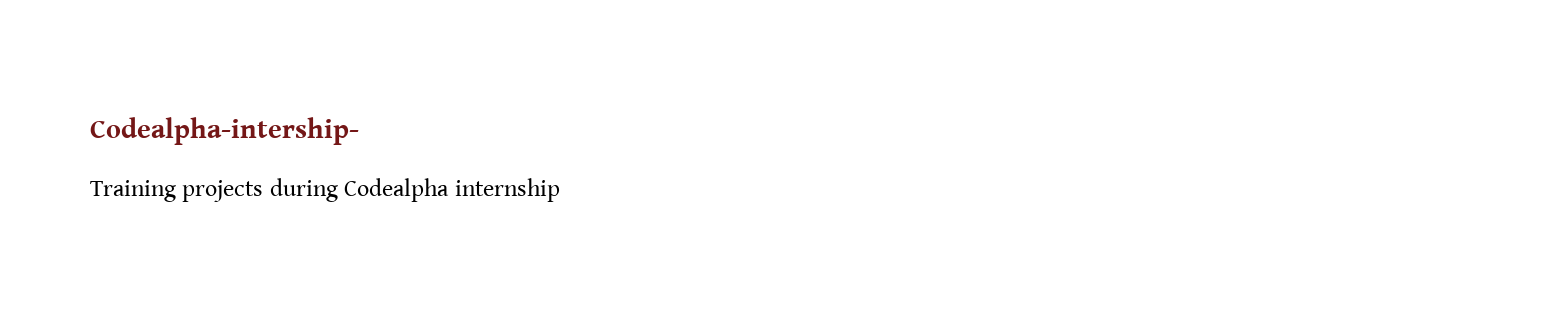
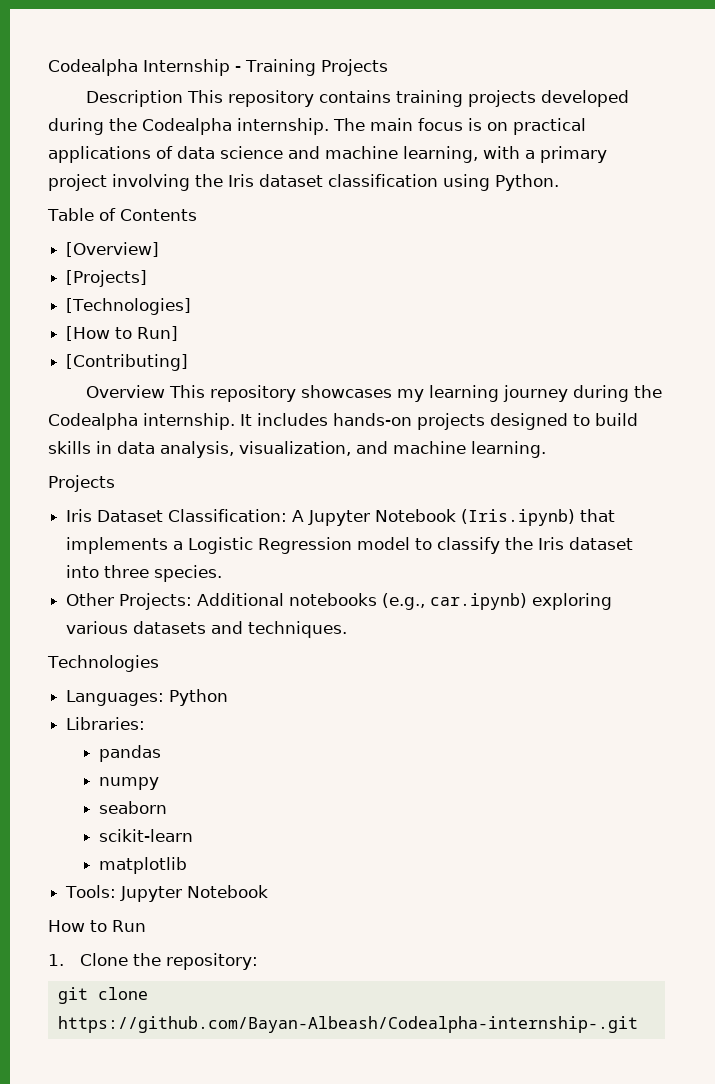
- Codealpha-intership-
- Training projects during Codealpha internship
+ Codealpha Internship - Training Projects
+ Description This repository contains training projects developed during the Codealpha internship. The main focus is on practical applications of data science and machine learning, with a primary project involving the Iris dataset classification using Python.
+ Table of Contents
+ [Overview]
+ [Projects]
+ [Technologies]
+ [How to Run]
+ [Contributing]
+ Overview This repository showcases my learning journey during the Codealpha internship. It includes hands-on projects designed to build skills in data analysis, visualization, and machine learning.
+ Projects
+ Iris Dataset Classification: A Jupyter Notebook (Iris.ipynb) that implements a Logistic Regression model to classify the Iris dataset into three species.
+ Other Projects: Additional notebooks (e.g., car.ipynb) exploring various datasets and techniques.
+ Technologies
+ Languages: Python
+ Libraries:
+ pandas
+ numpy
+ seaborn
+ scikit-learn
+ matplotlib
+ Tools: Jupyter Notebook
+ How to Run
+ 1. Clone the repository:
+ git clone https://github.com/Bayan-Albeash/Codealpha-internship-.git

